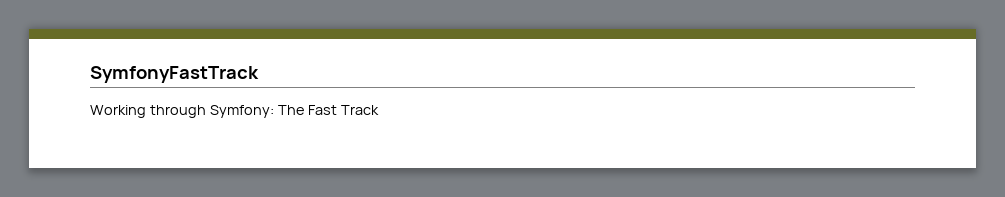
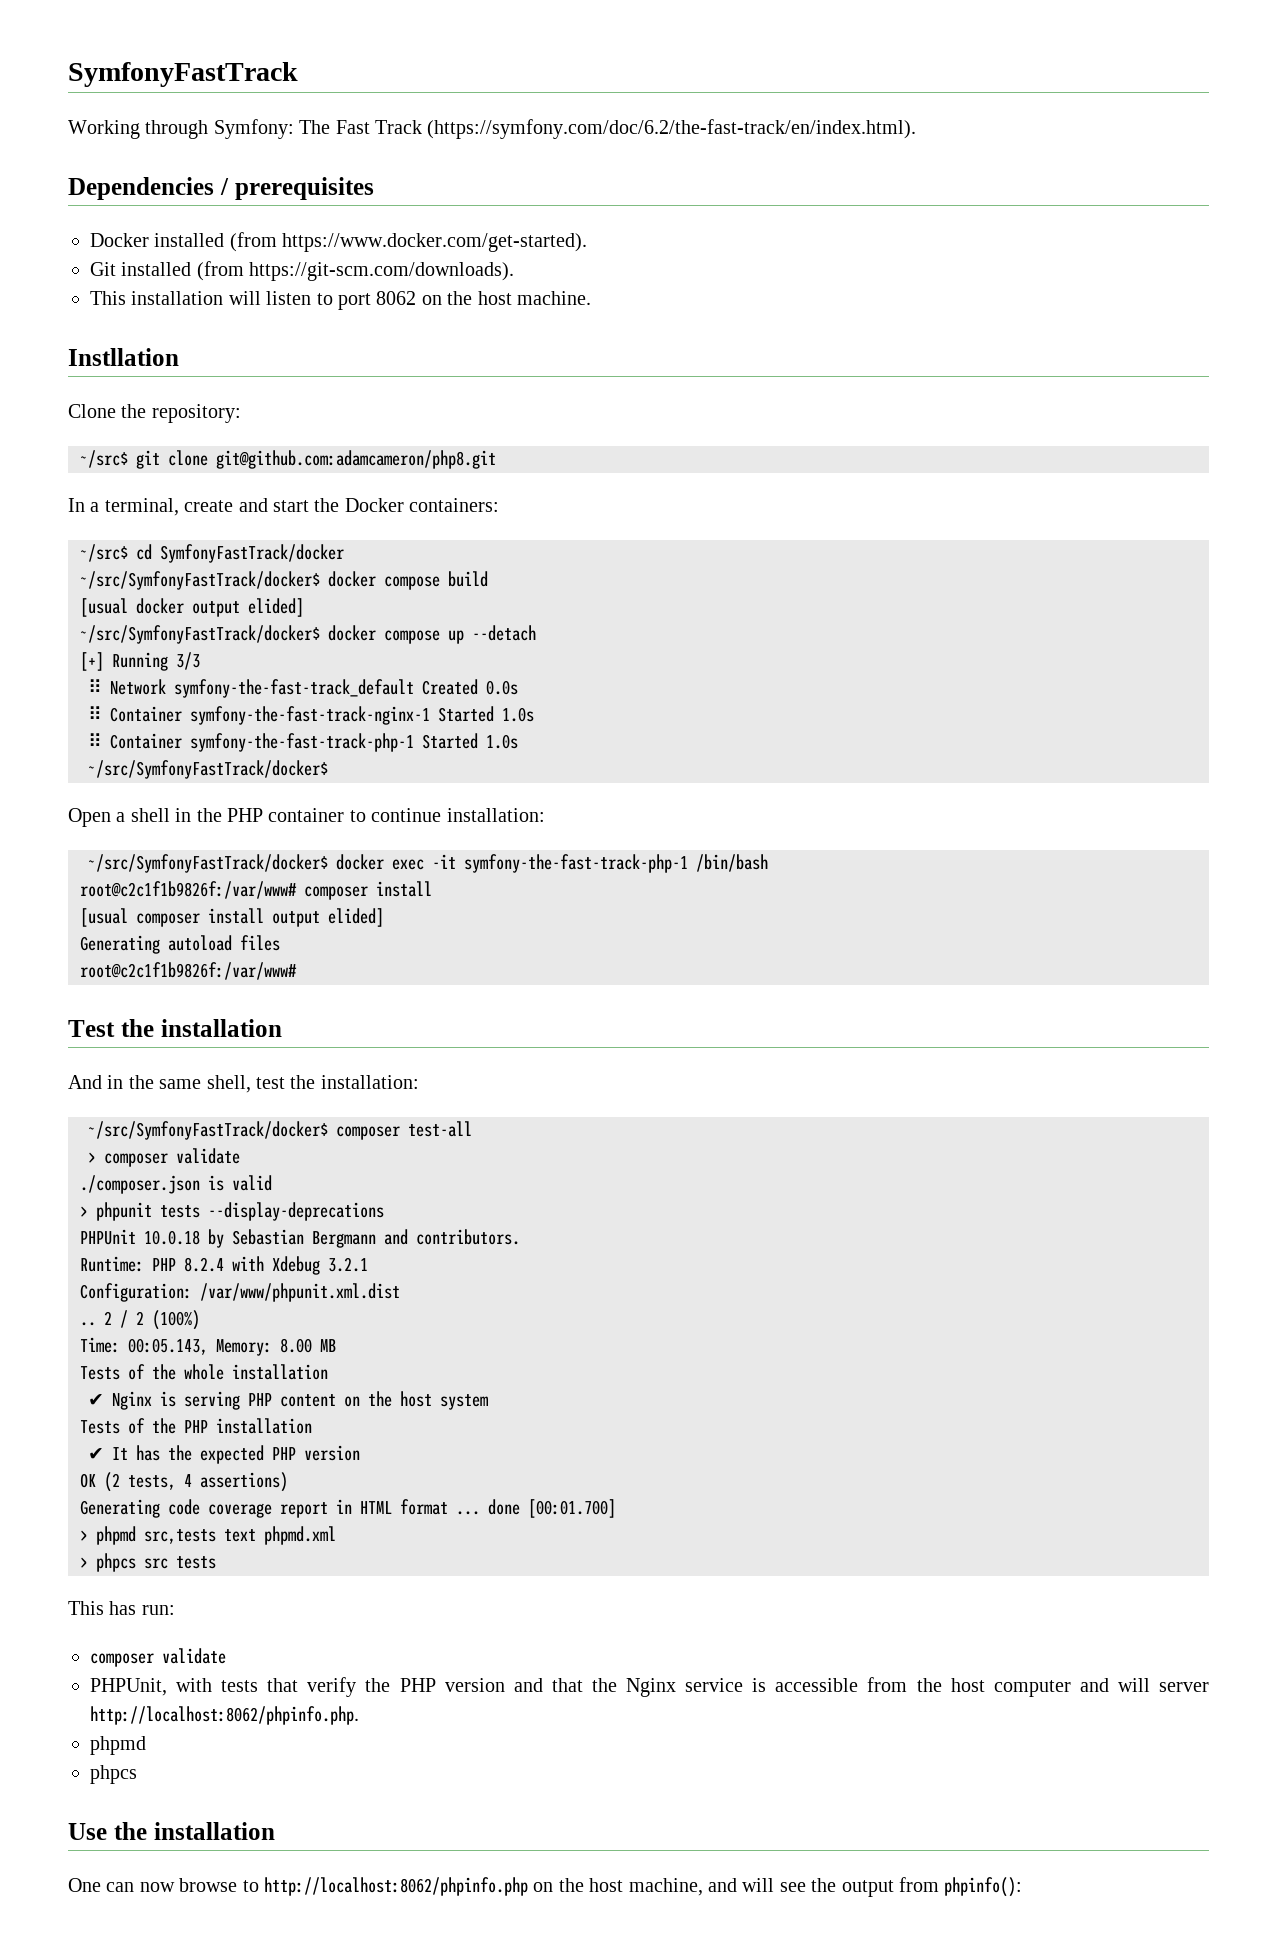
- Working through Symfony: The Fast Track
+ Working through Symfony: The Fast Track (https://symfony.com/doc/6.2/the-fast-track/en/index.html).
+ Dependencies / prerequisites
+ Docker installed (from https://www.docker.com/get-started).
+ Git installed (from https://git-scm.com/downloads).
+ This installation will listen to port 8062 on the host machine.
+ Instllation
+ Clone the repository:
+ ~/src$ git clone git@github.com:adamcameron/php8.git
+ In a terminal, create and start the Docker containers:
+ ~/src$ cd SymfonyFastTrack/docker
+ ~/src/SymfonyFastTrack/docker$ docker compose build
+ [usual docker output elided]
+ ~/src/SymfonyFastTrack/docker$ docker compose up --detach
+ [+] Running 3/3
+ ⠿ Network symfony-the-fast-track_default Created 0.0s
+ ⠿ Container symfony-the-fast-track-nginx-1 Started 1.0s
+ ⠿ Container symfony-the-fast-track-php-1 Started 1.0s
+ ~/src/SymfonyFastTrack/docker$
+ Open a shell in the PHP container to continue installation:
+ ~/src/SymfonyFastTrack/docker$ docker exec -it symfony-the-fast-track-php-1 /bin/bash
+ root@c2c1f1b9826f:/var/www# composer install
+ [usual composer install output elided]
+ Generating autoload files
+ root@c2c1f1b9826f:/var/www#
+ Test the installation
+ And in the same shell, test the installation:
+ ~/src/SymfonyFastTrack/docker$ composer test-all
+ > composer validate
+ ./composer.json is valid
+ > phpunit tests --display-deprecations
+ PHPUnit 10.0.18 by Sebastian Bergmann and contributors.
+ Runtime: PHP 8.2.4 with Xdebug 3.2.1
+ Configuration: /var/www/phpunit.xml.dist
+ .. 2 / 2 (100%)
+ Time: 00:05.143, Memory: 8.00 MB
+ Tests of the whole installation
+ ✔ Nginx is serving PHP content on the host system
+ Tests of the PHP installation
+ ✔ It has the expected PHP version
+ OK (2 tests, 4 assertions)
+ Generating code coverage report in HTML format ... done [00:01.700]
+ > phpmd src,tests text phpmd.xml
+ > phpcs src tests
+ This has run:
+ composer validate
+ PHPUnit, with tests that verify the PHP version and that the Nginx service is accessible from the host computer and will server http://localhost:8062/phpinfo.php.
+ phpmd
+ phpcs
+ Use the installation
+ One can now browse to http://localhost:8062/phpinfo.php on the host machine, and will see the output from phpinfo():

